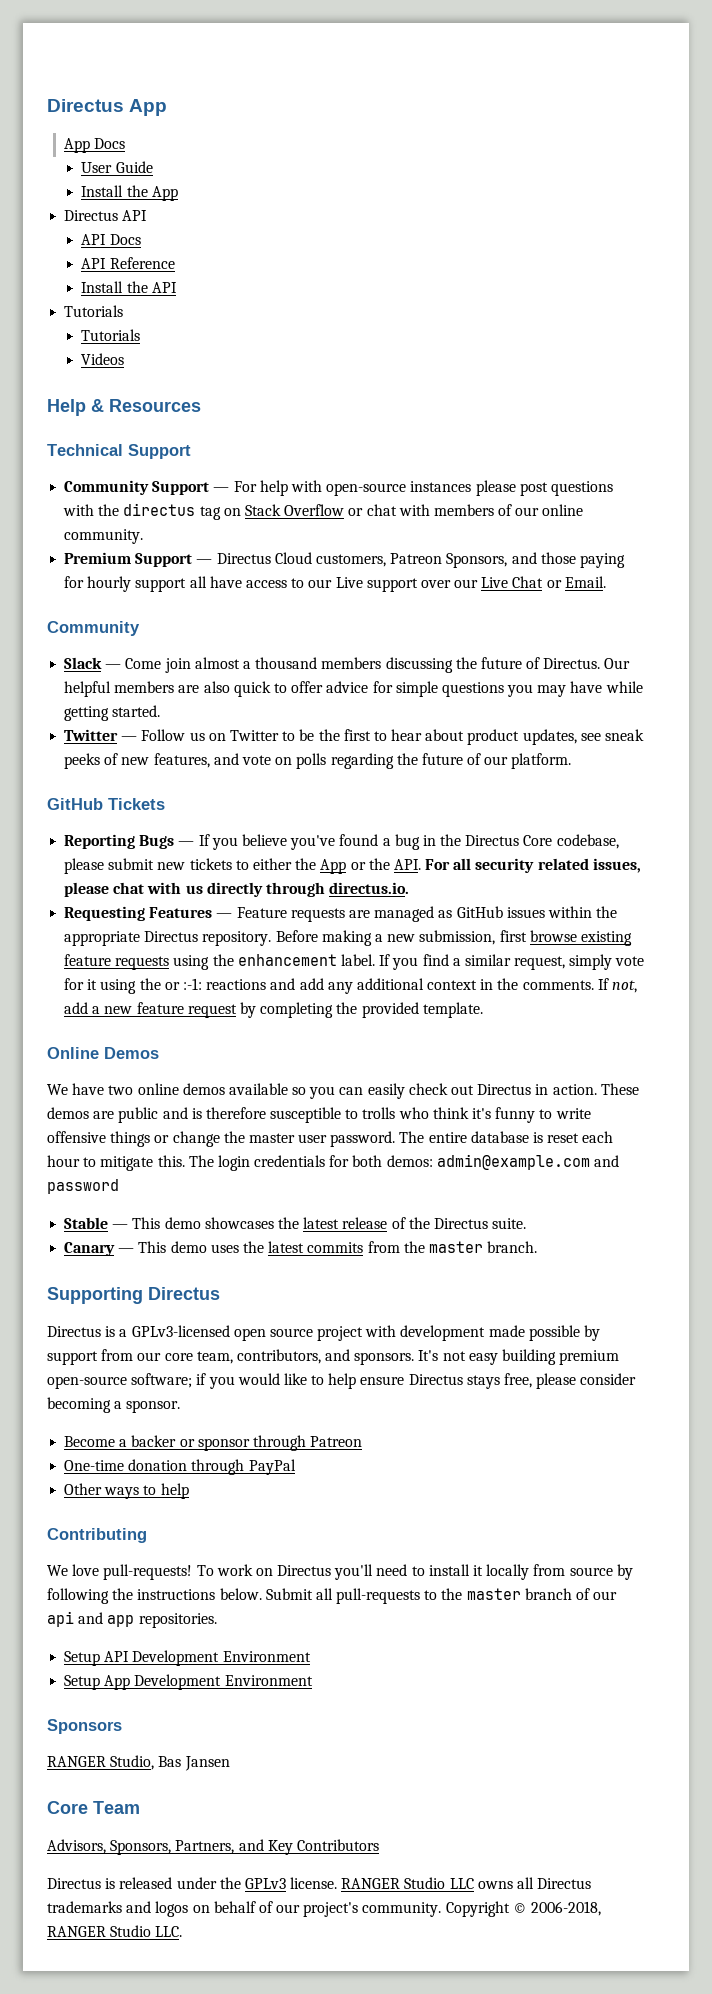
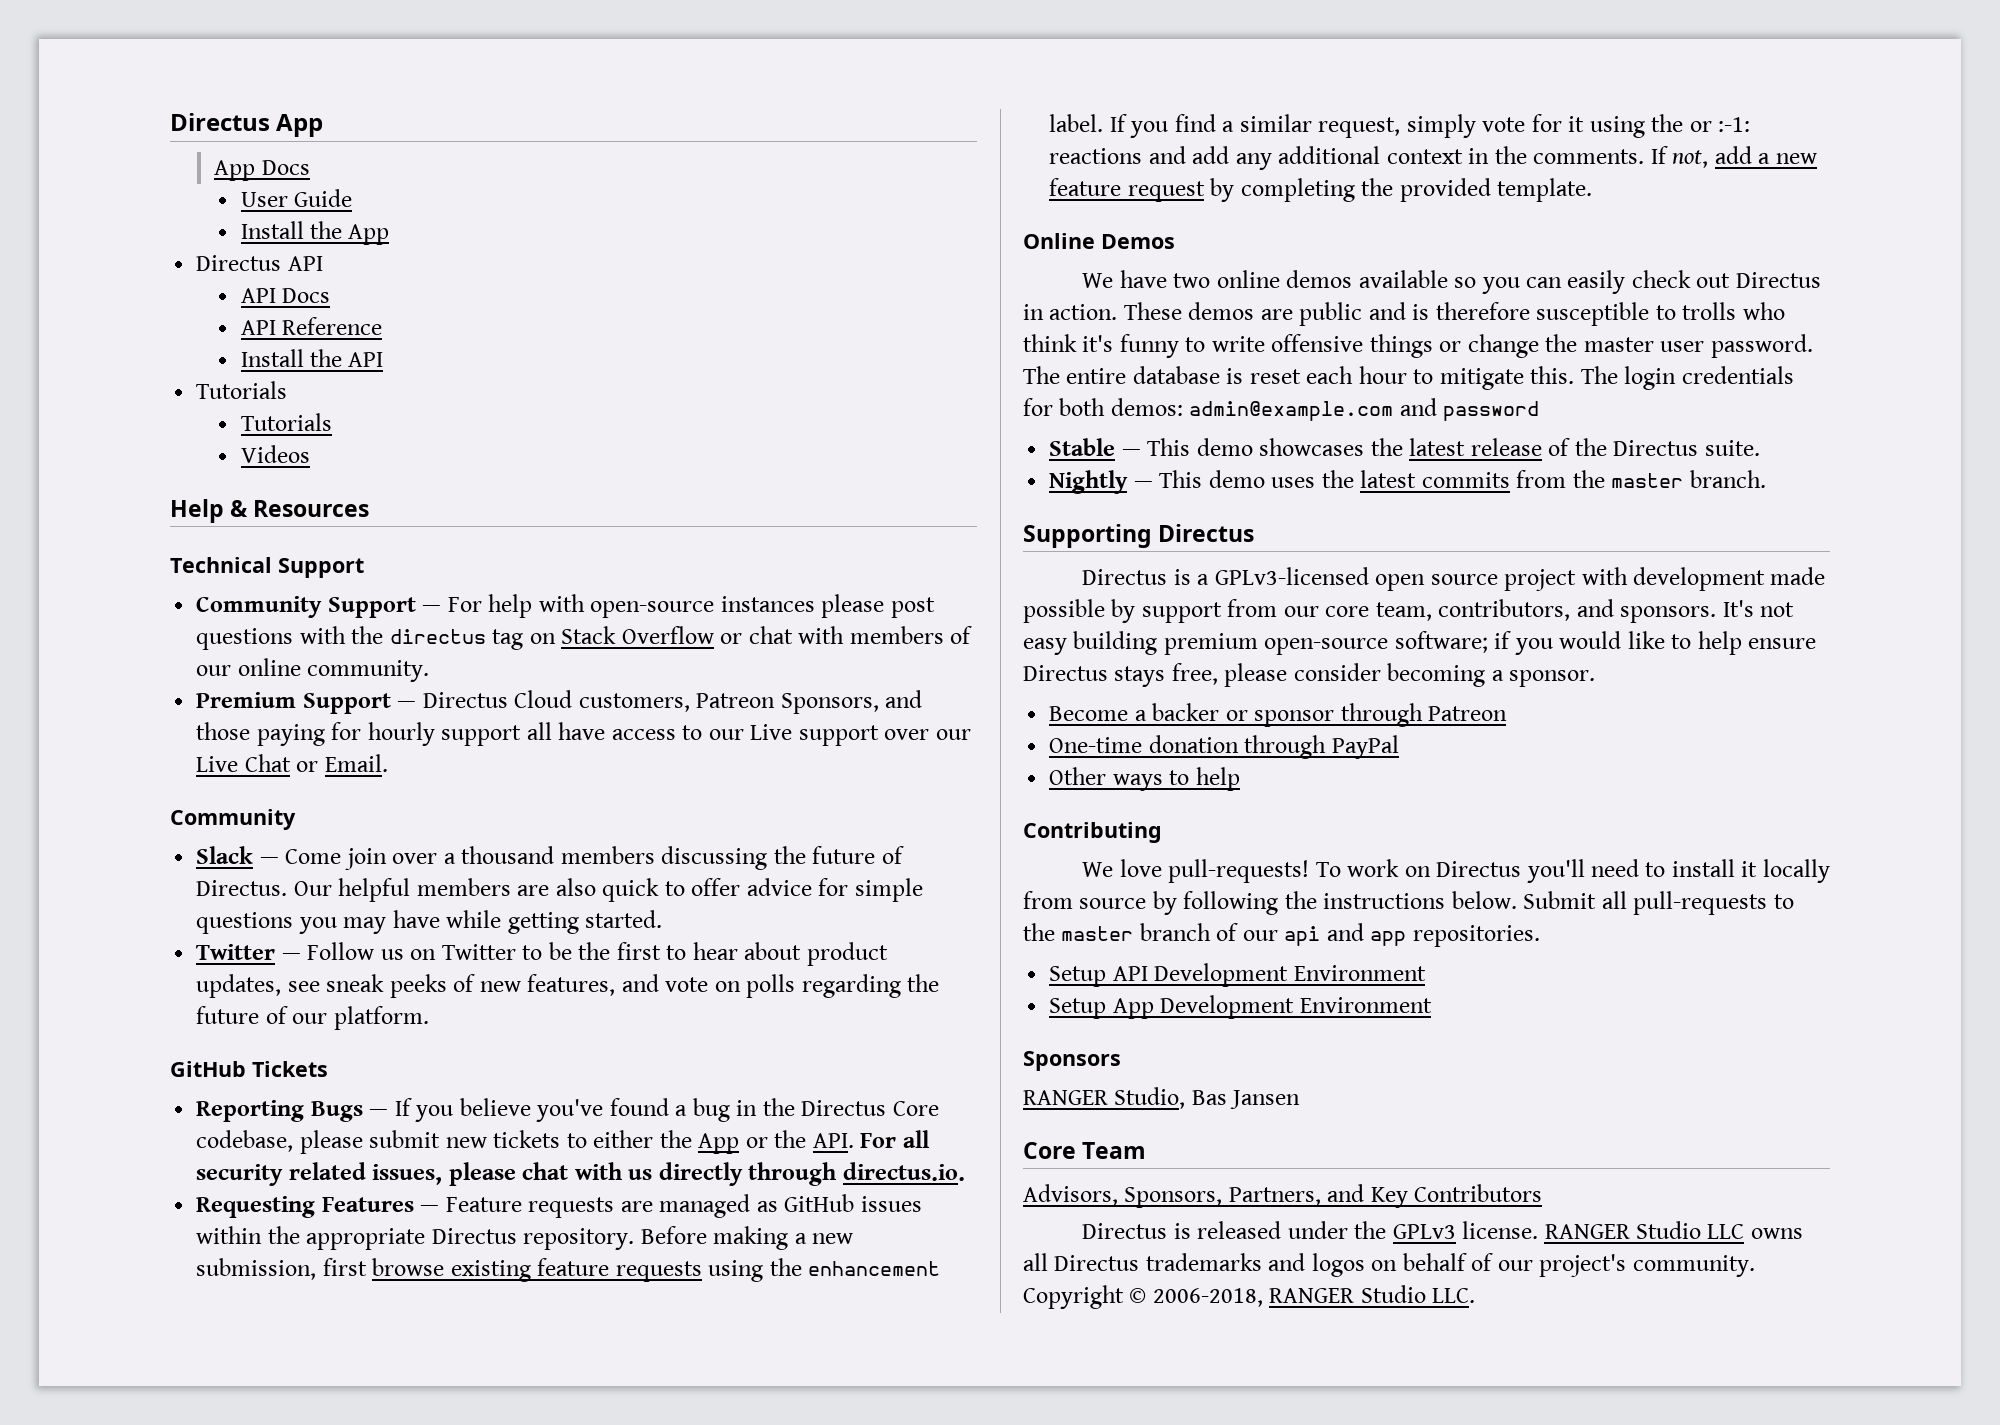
- Slack — Come join almost a thousand members discussing the future of Directus.
+ Slack — Come join over a thousand members discussing the future of Directus.
- Canary — This demo uses the latest commits from the master branch.
+ Nightly — This demo uses the latest commits from the master branch.

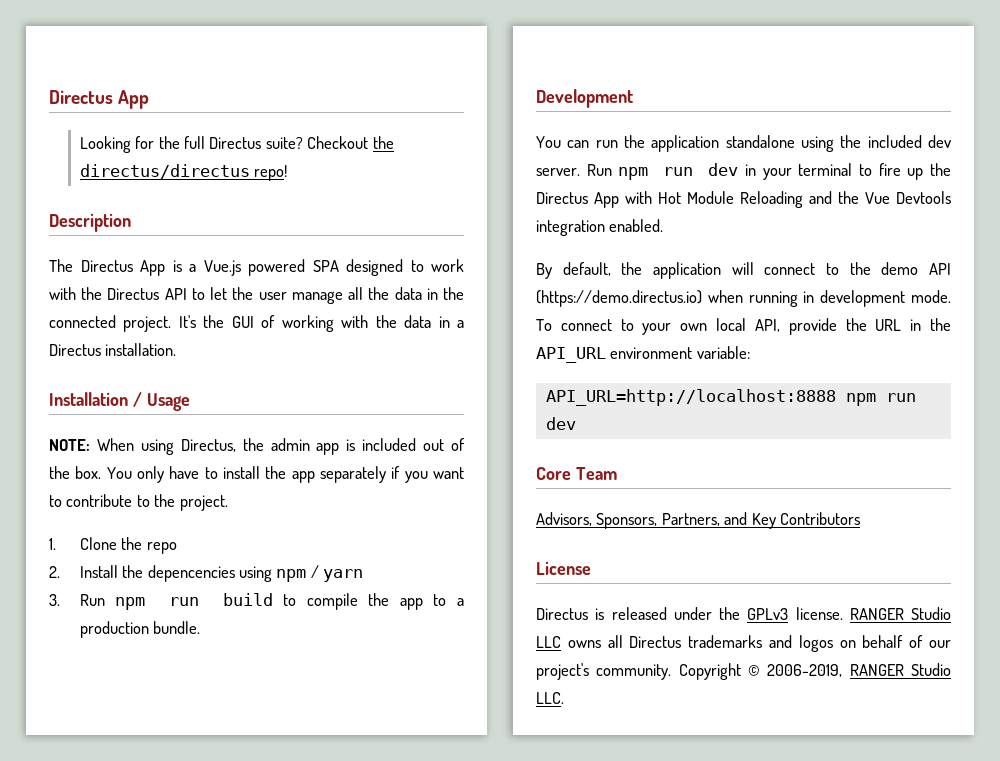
- App Docs
- User Guide
- Install the App
- Directus API
- API Docs
- API Reference
- Install the API
- Tutorials
- Tutorials
- Videos
- Help & Resources
- Technical Support
- Community Support — For help with open-source instances please post questions with the directus tag on Stack Overflow or chat with members of our online community.
- Premium Support — Directus Cloud customers, Patreon Sponsors, and those paying for hourly support all have access to our Live support over our Live Chat or Email.
- Community
- Slack — Come join over a thousand members discussing the future of Directus. Our helpful members are also quick to offer advice for simple questions you may have while getting started.
- Twitter — Follow us on Twitter to be the first to hear about product updates, see sneak peeks of new features, and vote on polls regarding the future of our platform.
- GitHub Tickets
- Reporting Bugs — If you believe you've found a bug in the Directus Core codebase, please submit new tickets to either the App or the API. For all security related issues, please chat with us directly through directus.io.
- Requesting Features — Feature requests are managed as GitHub issues within the appropriate Directus repository. Before making a new submission, first browse existing feature requests using the enhancement label. If you find a similar request, simply vote for it using the or :-1: reactions and add any additional context in the comments. If not, add a new feature request by completing the provided template.
- Online Demos
- We have two online demos available so you can easily check out Directus in action. These demos are public and is therefore susceptible to trolls who think it's funny to write offensive things or change the master user password. The entire database is reset each hour to mitigate this. The login credentials for both demos: admin@example.com and password
- Stable — This demo showcases the latest release of the Directus suite.
- Nightly — This demo uses the latest commits from the master branch.
- Supporting Directus
- Directus is a GPLv3-licensed open source project with development made possible by support from our core team, contributors, and sponsors. It's not easy building premium open-source software; if you would like to help ensure Directus stays free, please consider becoming a sponsor.
- Become a backer or sponsor through Patreon
- One-time donation through PayPal
- Other ways to help
- Contributing
- We love pull-requests! To work on Directus you'll need to install it locally from source by following the instructions below. Submit all pull-requests to the master branch of our api and app repositories.
- Setup API Development Environment
- Setup App Development Environment
- Sponsors
- RANGER Studio, Bas Jansen
+ Looking for the full Directus suite? Checkout the directus/directus repo!
+ Description
+ The Directus App is a Vue.js powered SPA designed to work with the Directus API to let the user manage all the data in the connected project. It's the GUI of working with the data in a Directus installation.
+ Installation / Usage
+ NOTE: When using Directus, the admin app is included out of the box. You only have to install the app separately if you want to contribute to the project.
+ 1. Clone the repo
+ 2. Install the depencencies using npm / yarn
+ 3. Run npm run build to compile the app to a production bundle.
+ Development
+ You can run the application standalone using the included dev server. Run npm run dev in your terminal to fire up the Directus App with Hot Module Reloading and the Vue Devtools integration enabled.
+ By default, the application will connect to the demo API (https://demo.directus.io) when running in development mode. To connect to your own local API, provide the URL in the API_URL environment variable:
+ API_URL=http://localhost:8888 npm run dev
+ License
- Copyright © 2006-2018, RANGER Studio LLC.
+ Copyright © 2006-2019, RANGER Studio LLC.

